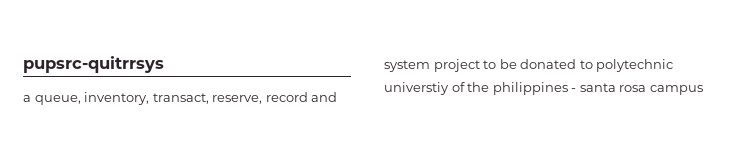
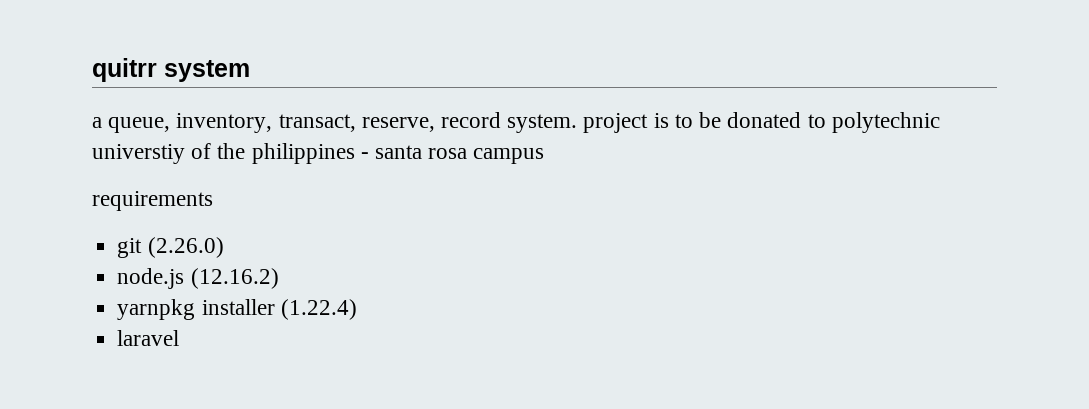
- pupsrc-quitrrsys
+ quitrr system
- a queue, inventory, transact, reserve, record and system project to be donated to polytechnic universtiy of the philippines - santa rosa campus
+ a queue, inventory, transact, reserve, record system. project is to be donated to polytechnic universtiy of the philippines - santa rosa campus
+ requirements
+ git (2.26.0)
+ node.js (12.16.2)
+ yarnpkg installer (1.22.4)
+ laravel

